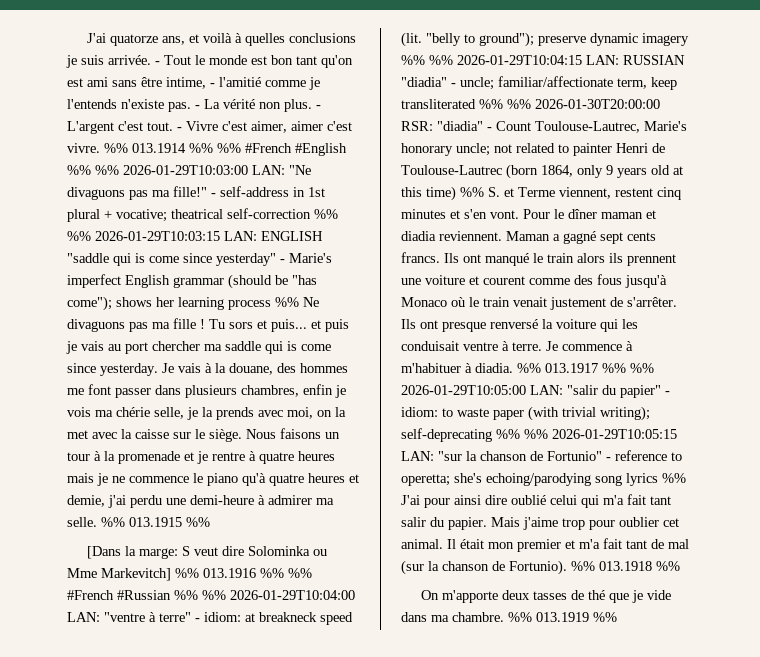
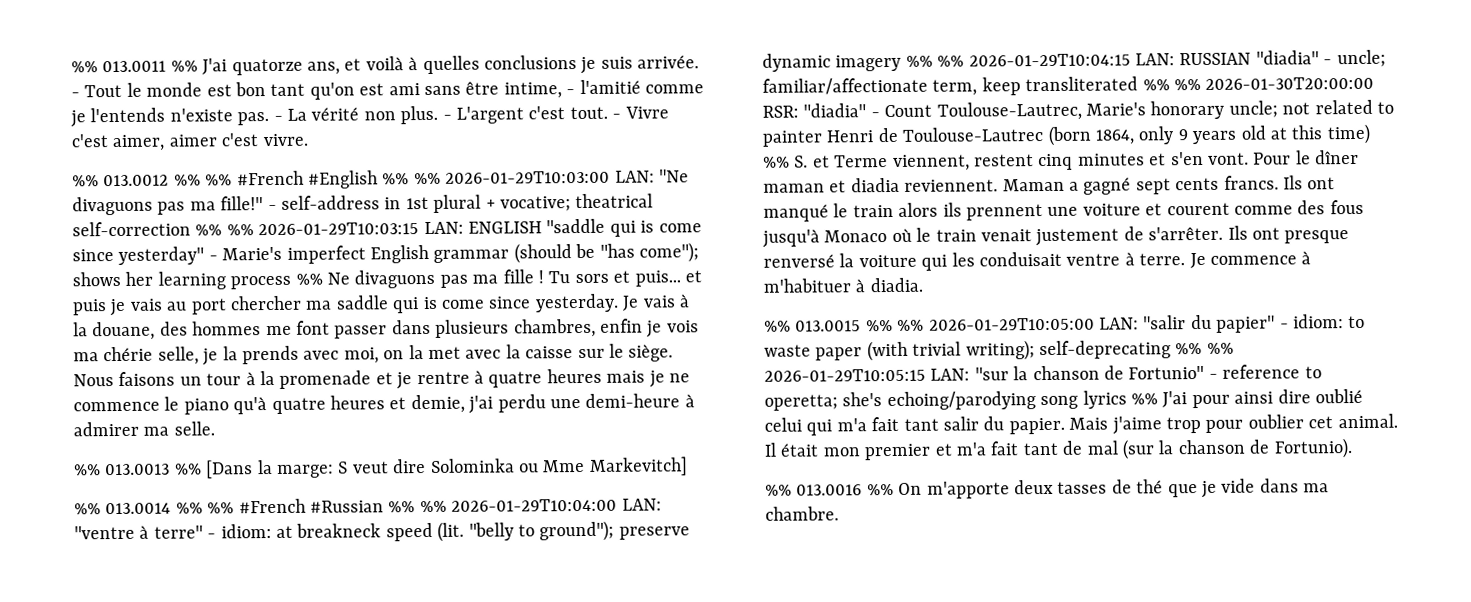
- J'ai quatorze ans, et voilà à quelles conclusions je suis arrivée.
+ %% 013.0011 %% J'ai quatorze ans, et voilà à quelles conclusions je suis arrivée.
- - Vivre c'est aimer, aimer c'est vivre. %% 013.1914 %% %% #French #English %% %% 2026-01-29T10:03:00 LAN: "Ne divaguons pas ma fille!"
+ - Vivre c'est aimer, aimer c'est vivre.
+ %% 013.0012 %% %% #French #English %% %% 2026-01-29T10:03:00 LAN: "Ne divaguons pas ma fille!"
- Nous faisons un tour à la promenade et je rentre à quatre heures mais je ne commence le piano qu'à quatre heures et demie, j'ai perdu une demi-heure à admirer ma selle. %% 013.1915 %%
- [Dans la marge: S veut dire Solominka ou Mme Markevitch] %% 013.1916 %% %% #French #Russian %% %% 2026-01-29T10:04:00 LAN: "ventre à terre" - idiom: at breakneck speed (lit.
+ Nous faisons un tour à la promenade et je rentre à quatre heures mais je ne commence le piano qu'à quatre heures et demie, j'ai perdu une demi-heure à admirer ma selle.
+ %% 013.0013 %% [Dans la marge: S veut dire Solominka ou Mme Markevitch]
+ %% 013.0014 %% %% #French #Russian %% %% 2026-01-29T10:04:00 LAN: "ventre à terre" - idiom: at breakneck speed (lit.
- Je commence à m'habituer à diadia. %% 013.1917 %% %% 2026-01-29T10:05:00 LAN: "salir du papier" - idiom: to waste paper (with trivial writing); self-deprecating %% %% 2026-01-29T10:05:15 LAN: "sur la chanson de Fortunio" - reference to operetta; she's echoing/parodying song lyrics %% J'ai pour ainsi dire oublié celui qui m'a fait tant salir du papier.
+ Je commence à m'habituer à diadia.
+ %% 013.0015 %% %% 2026-01-29T10:05:00 LAN: "salir du papier" - idiom: to waste paper (with trivial writing); self-deprecating %% %% 2026-01-29T10:05:15 LAN: "sur la chanson de Fortunio" - reference to operetta; she's echoing/parodying song lyrics %% J'ai pour ainsi dire oublié celui qui m'a fait tant salir du papier.
- Il était mon premier et m'a fait tant de mal (sur la chanson de Fortunio). %% 013.1918 %%
- On m'apporte deux tasses de thé que je vide dans ma chambre. %% 013.1919 %%
+ Il était mon premier et m'a fait tant de mal (sur la chanson de Fortunio).
+ %% 013.0016 %% On m'apporte deux tasses de thé que je vide dans ma chambre.

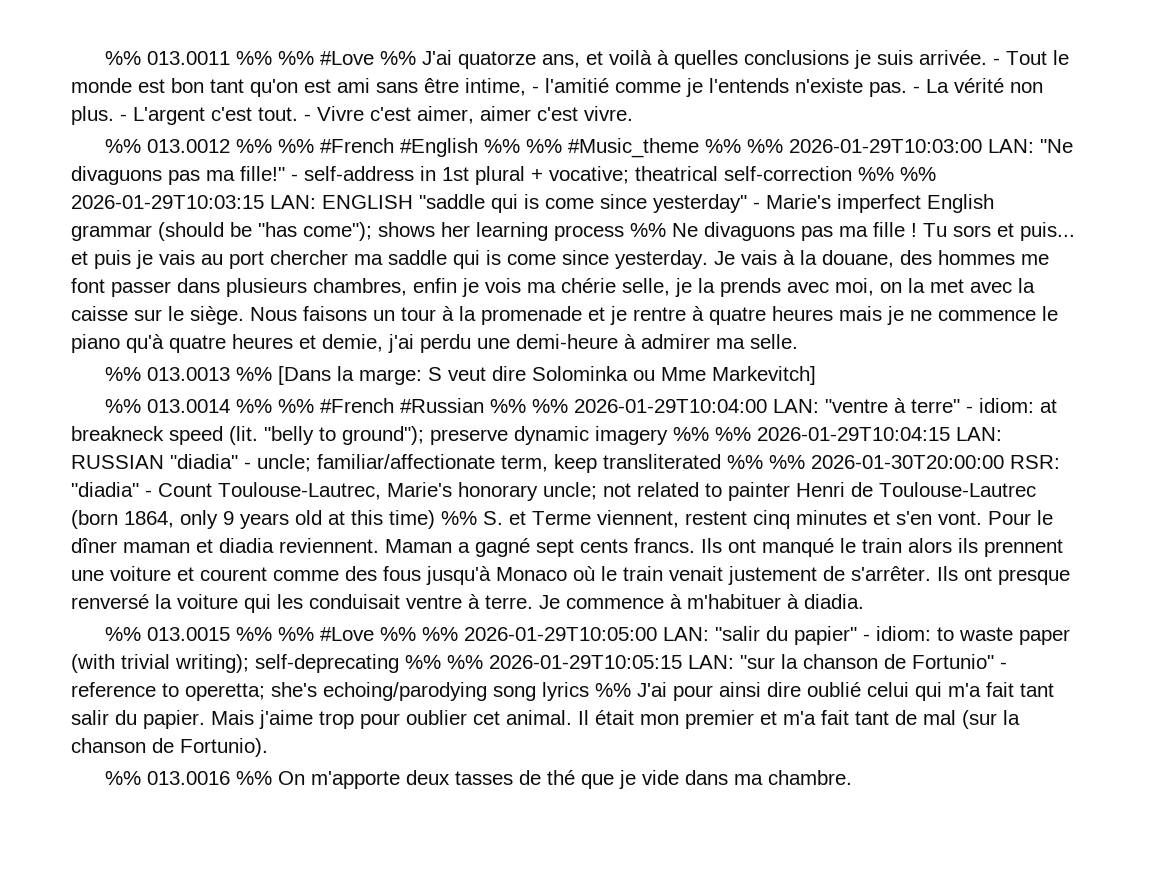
- %% 013.0011 %% J'ai quatorze ans, et voilà à quelles conclusions je suis arrivée.
+ %% 013.0011 %% %% #Love %% J'ai quatorze ans, et voilà à quelles conclusions je suis arrivée.
- %% 013.0012 %% %% #French #English %% %% 2026-01-29T10:03:00 LAN: "Ne divaguons pas ma fille!"
+ %% 013.0012 %% %% #French #English %% %% #Music_theme %% %% 2026-01-29T10:03:00 LAN: "Ne divaguons pas ma fille!"
- %% 013.0015 %% %% 2026-01-29T10:05:00 LAN: "salir du papier" - idiom: to waste paper (with trivial writing); self-deprecating %% %% 2026-01-29T10:05:15 LAN: "sur la chanson de Fortunio" - reference to operetta; she's echoing/parodying song lyrics %% J'ai pour ainsi dire oublié celui qui m'a fait tant salir du papier.
+ %% 013.0015 %% %% #Love %% %% 2026-01-29T10:05:00 LAN: "salir du papier" - idiom: to waste paper (with trivial writing); self-deprecating %% %% 2026-01-29T10:05:15 LAN: "sur la chanson de Fortunio" - reference to operetta; she's echoing/parodying song lyrics %% J'ai pour ainsi dire oublié celui qui m'a fait tant salir du papier.

